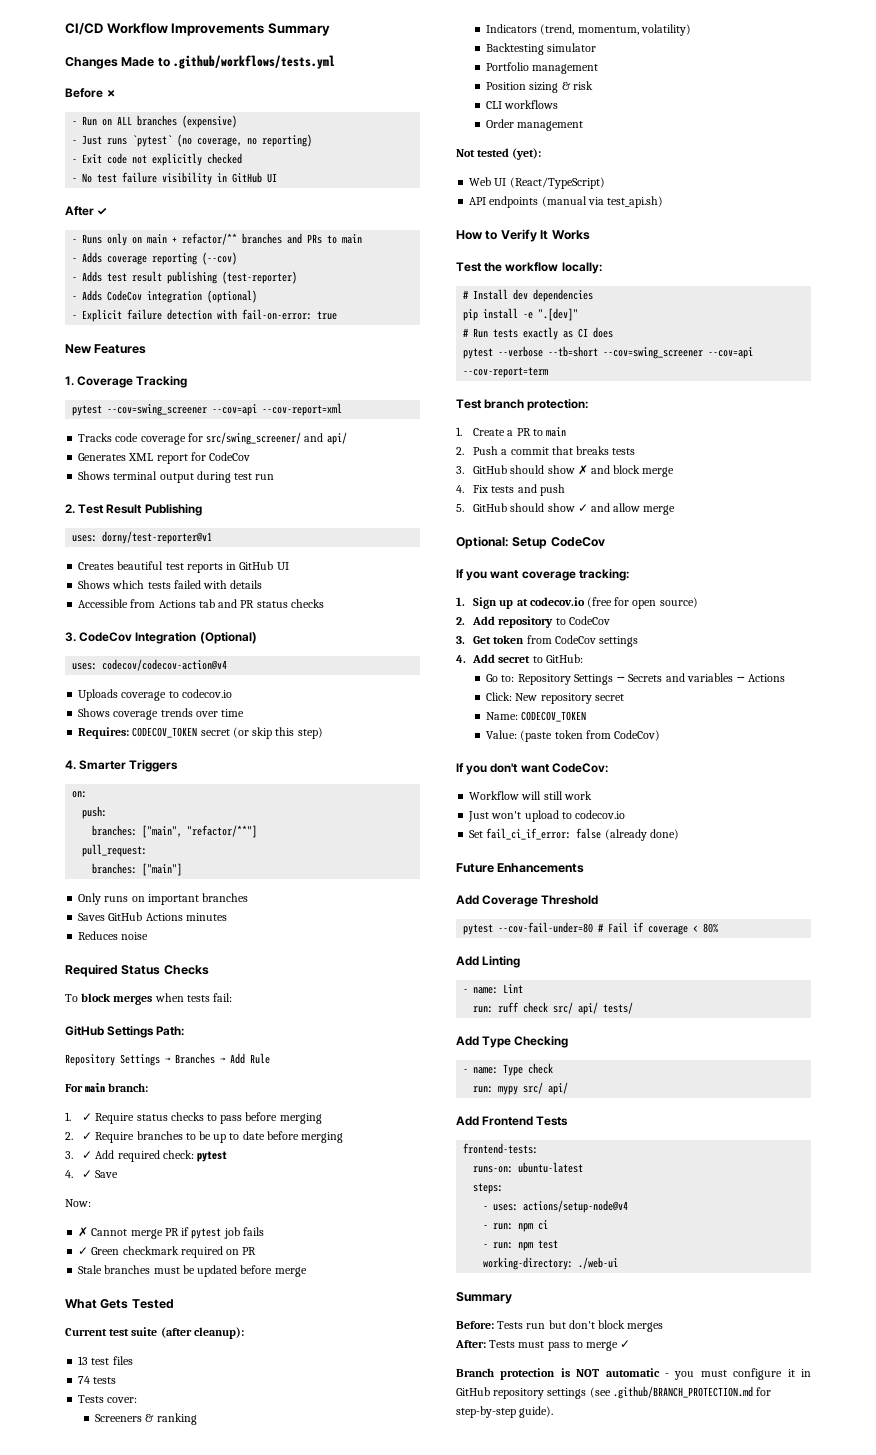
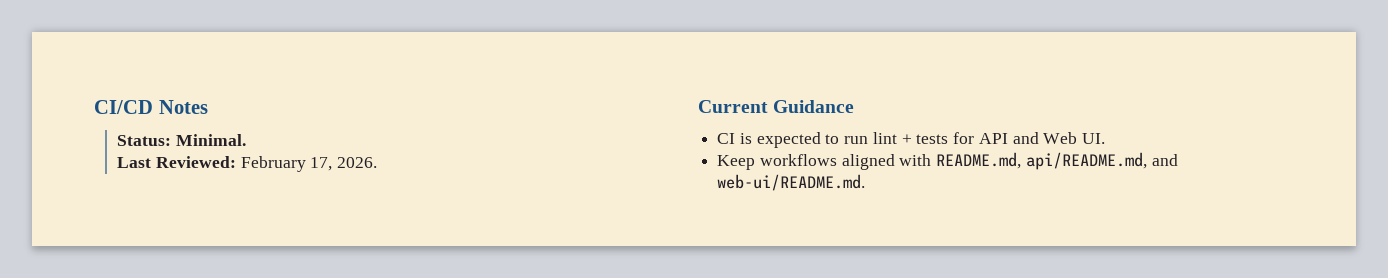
- CI/CD Workflow Improvements Summary
- Changes Made to .github/workflows/tests.yml
- Before ✗
- - Run on ALL branches (expensive)
- - Just runs `pytest` (no coverage, no reporting)
- - Exit code not explicitly checked
- - No test failure visibility in GitHub UI
- After ✓
- - Runs only on main + refactor/** branches and PRs to main
- - Adds coverage reporting (--cov)
- - Adds test result publishing (test-reporter)
- - Adds CodeCov integration (optional)
- - Explicit failure detection with fail-on-error: true
- New Features
- 1. Coverage Tracking
- pytest --cov=swing_screener --cov=api --cov-report=xml
- Tracks code coverage for src/swing_screener/ and api/
- Generates XML report for CodeCov
- Shows terminal output during test run
- 2. Test Result Publishing
- uses: dorny/test-reporter@v1
- Creates beautiful test reports in GitHub UI
- Shows which tests failed with details
- Accessible from Actions tab and PR status checks
- 3. CodeCov Integration (Optional)
- uses: codecov/codecov-action@v4
- Uploads coverage to codecov.io
- Shows coverage trends over time
- Requires: CODECOV_TOKEN secret (or skip this step)
- 4. Smarter Triggers
- on:
- push:
- branches: ["main", "refactor/**"]
- pull_request:
- branches: ["main"]
- Only runs on important branches
- Saves GitHub Actions minutes
- Reduces noise
- Required Status Checks
- To block merges when tests fail:
- GitHub Settings Path:
- Repository Settings → Branches → Add Rule
- For main branch:
- 1. ✓ Require status checks to pass before merging
- 2. ✓ Require branches to be up to date before merging
- 3. ✓ Add required check: pytest
- 4. ✓ Save
- Now:
- ✗ Cannot merge PR if pytest job fails
- ✓ Green checkmark required on PR
- Stale branches must be updated before merge
- What Gets Tested
- Current test suite (after cleanup):
- 13 test files
- 74 tests
- Tests cover:
- Screeners & ranking
- Indicators (trend, momentum, volatility)
- Backtesting simulator
- Portfolio management
- Position sizing & risk
- CLI workflows
- Order management
- Not tested (yet):
- Web UI (React/TypeScript)
- API endpoints (manual via test_api.sh)
- How to Verify It Works
- Test the workflow locally:
- # Install dev dependencies
- pip install -e ".[dev]"
- # Run tests exactly as CI does
- pytest --verbose --tb=short --cov=swing_screener --cov=api --cov-report=term
- Test branch protection:
- 1. Create a PR to main
- 2. Push a commit that breaks tests
- 3. GitHub should show ✗ and block merge
- 4. Fix tests and push
- 5. GitHub should show ✓ and allow merge
- Optional: Setup CodeCov
- If you want coverage tracking:
- 1. Sign up at codecov.io (free for open source)
- 2. Add repository to CodeCov
- 3. Get token from CodeCov settings
- 4. Add secret to GitHub:
- Go to: Repository Settings → Secrets and variables → Actions
- Click: New repository secret
- Name: CODECOV_TOKEN
- Value: (paste token from CodeCov)
- If you don't want CodeCov:
- Workflow will still work
- Just won't upload to codecov.io
- Set fail_ci_if_error: false (already done)
- Future Enhancements
- Add Coverage Threshold
- pytest --cov-fail-under=80 # Fail if coverage < 80%
- Add Linting
- - name: Lint
- run: ruff check src/ api/ tests/
- Add Type Checking
- - name: Type check
- run: mypy src/ api/
- Add Frontend Tests
- frontend-tests:
- runs-on: ubuntu-latest
- steps:
- - uses: actions/setup-node@v4
- - run: npm ci
- - run: npm test
- working-directory: ./web-ui
- Summary
- Before: Tests run but don't block merges
- After: Tests must pass to merge ✓
- Branch protection is NOT automatic - you must configure it in GitHub repository settings (see .github/BRANCH_PROTECTION.md for step-by-step guide).
+ CI/CD Notes
+ Status: Minimal.
+ Last Reviewed: February 17, 2026.
+ Current Guidance
+ CI is expected to run lint + tests for API and Web UI.
+ Keep workflows aligned with README.md, api/README.md, and web-ui/README.md.

